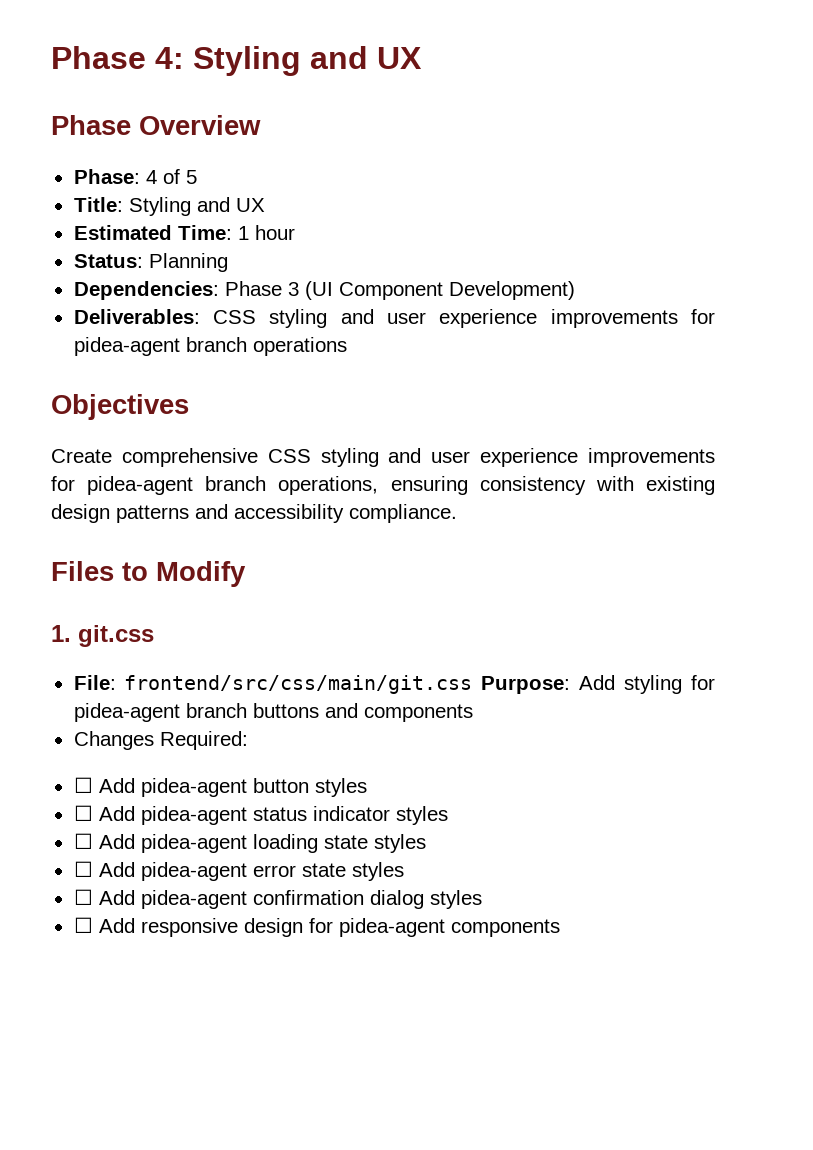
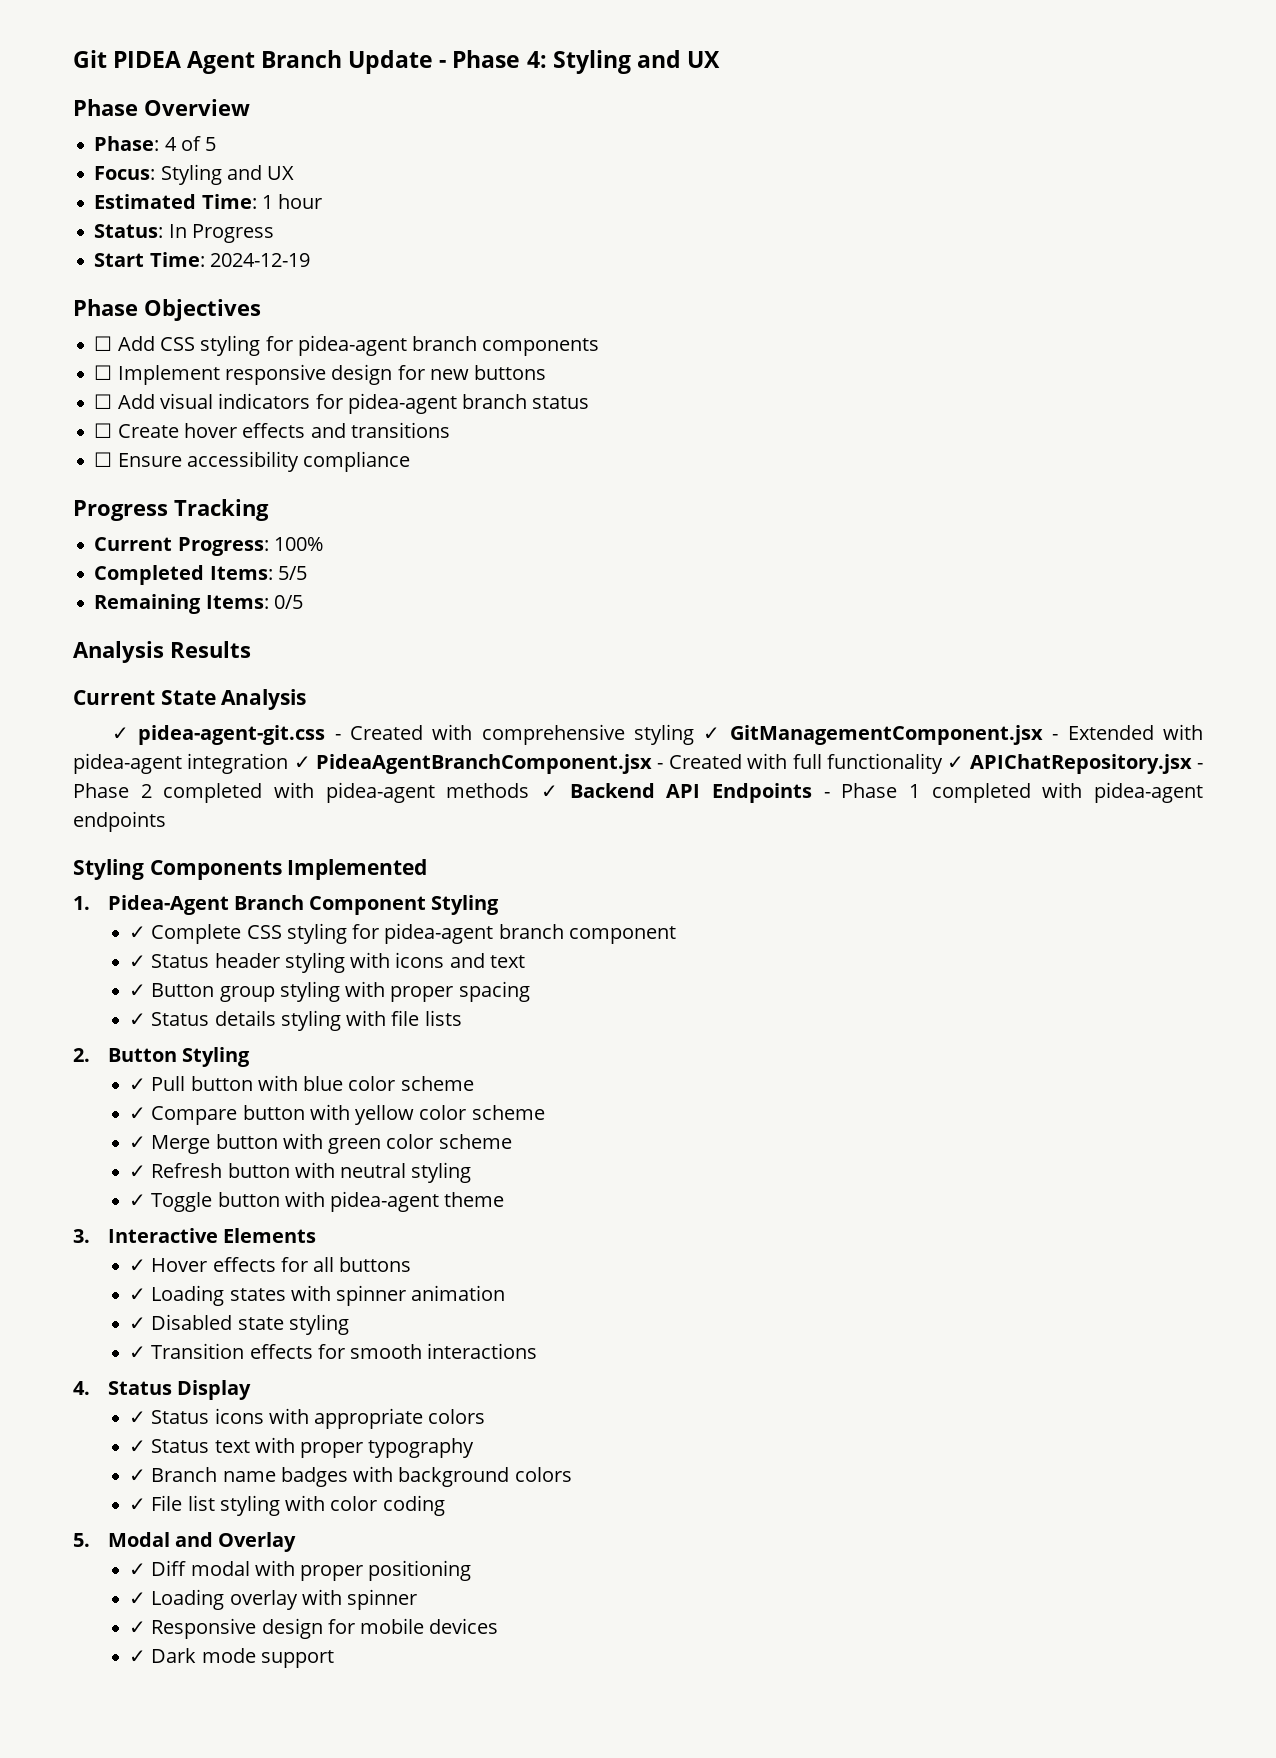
- Phase 4: Styling and UX
+ Git PIDEA Agent Branch Update - Phase 4: Styling and UX
- Title: Styling and UX
+ Focus: Styling and UX
- Status: Planning
- Dependencies: Phase 3 (UI Component Development)
- Deliverables: CSS styling and user experience improvements for pidea-agent branch operations
- Objectives
- Create comprehensive CSS styling and user experience improvements for pidea-agent branch operations, ensuring consistency with existing design patterns and accessibility compliance.
- Files to Modify
- 1. git.css
- File: frontend/src/css/main/git.css Purpose: Add styling for pidea-agent branch buttons and components
+ Status: In Progress
+ Start Time: 2024-12-19
+ Phase Objectives
+ ☐ Add CSS styling for pidea-agent branch components
- Changes Required:
- ☐ Add pidea-agent button styles
- ☐ Add pidea-agent status indicator styles
- ☐ Add pidea-agent loading state styles
- ☐ Add pidea-agent error state styles
- ☐ Add pidea-agent confirmation dialog styles
- ☐ Add responsive design for pidea-agent components
+ ☐ Implement responsive design for new buttons
+ ☐ Add visual indicators for pidea-agent branch status
+ ☐ Create hover effects and transitions
+ ☐ Ensure accessibility compliance
+ Progress Tracking
+ Current Progress: 100%
+ Completed Items: 5/5
+ Remaining Items: 0/5
+ Analysis Results
+ Current State Analysis
+ ✓ pidea-agent-git.css - Created with comprehensive styling ✓ GitManagementComponent.jsx - Extended with pidea-agent integration ✓ PideaAgentBranchComponent.jsx - Created with full functionality ✓ APIChatRepository.jsx - Phase 2 completed with pidea-agent methods ✓ Backend API Endpoints - Phase 1 completed with pidea-agent endpoints
+ Styling Components Implemented
+ 1. Pidea-Agent Branch Component Styling
+ ✓ Complete CSS styling for pidea-agent branch component
+ ✓ Status header styling with icons and text
+ ✓ Button group styling with proper spacing
+ ✓ Status details styling with file lists
+ 2. Button Styling
+ ✓ Pull button with blue color scheme
+ ✓ Compare button with yellow color scheme
+ ✓ Merge button with green color scheme
+ ✓ Refresh button with neutral styling
+ ✓ Toggle button with pidea-agent theme
+ 3. Interactive Elements
+ ✓ Hover effects for all buttons
+ ✓ Loading states with spinner animation
+ ✓ Disabled state styling
+ ✓ Transition effects for smooth interactions
+ 4. Status Display
+ ✓ Status icons with appropriate colors
+ ✓ Status text with proper typography
+ ✓ Branch name badges with background colors
+ ✓ File list styling with color coding
+ 5. Modal and Overlay
+ ✓ Diff modal with proper positioning
+ ✓ Loading overlay with spinner
+ ✓ Responsive design for mobile devices
+ ✓ Dark mode support

